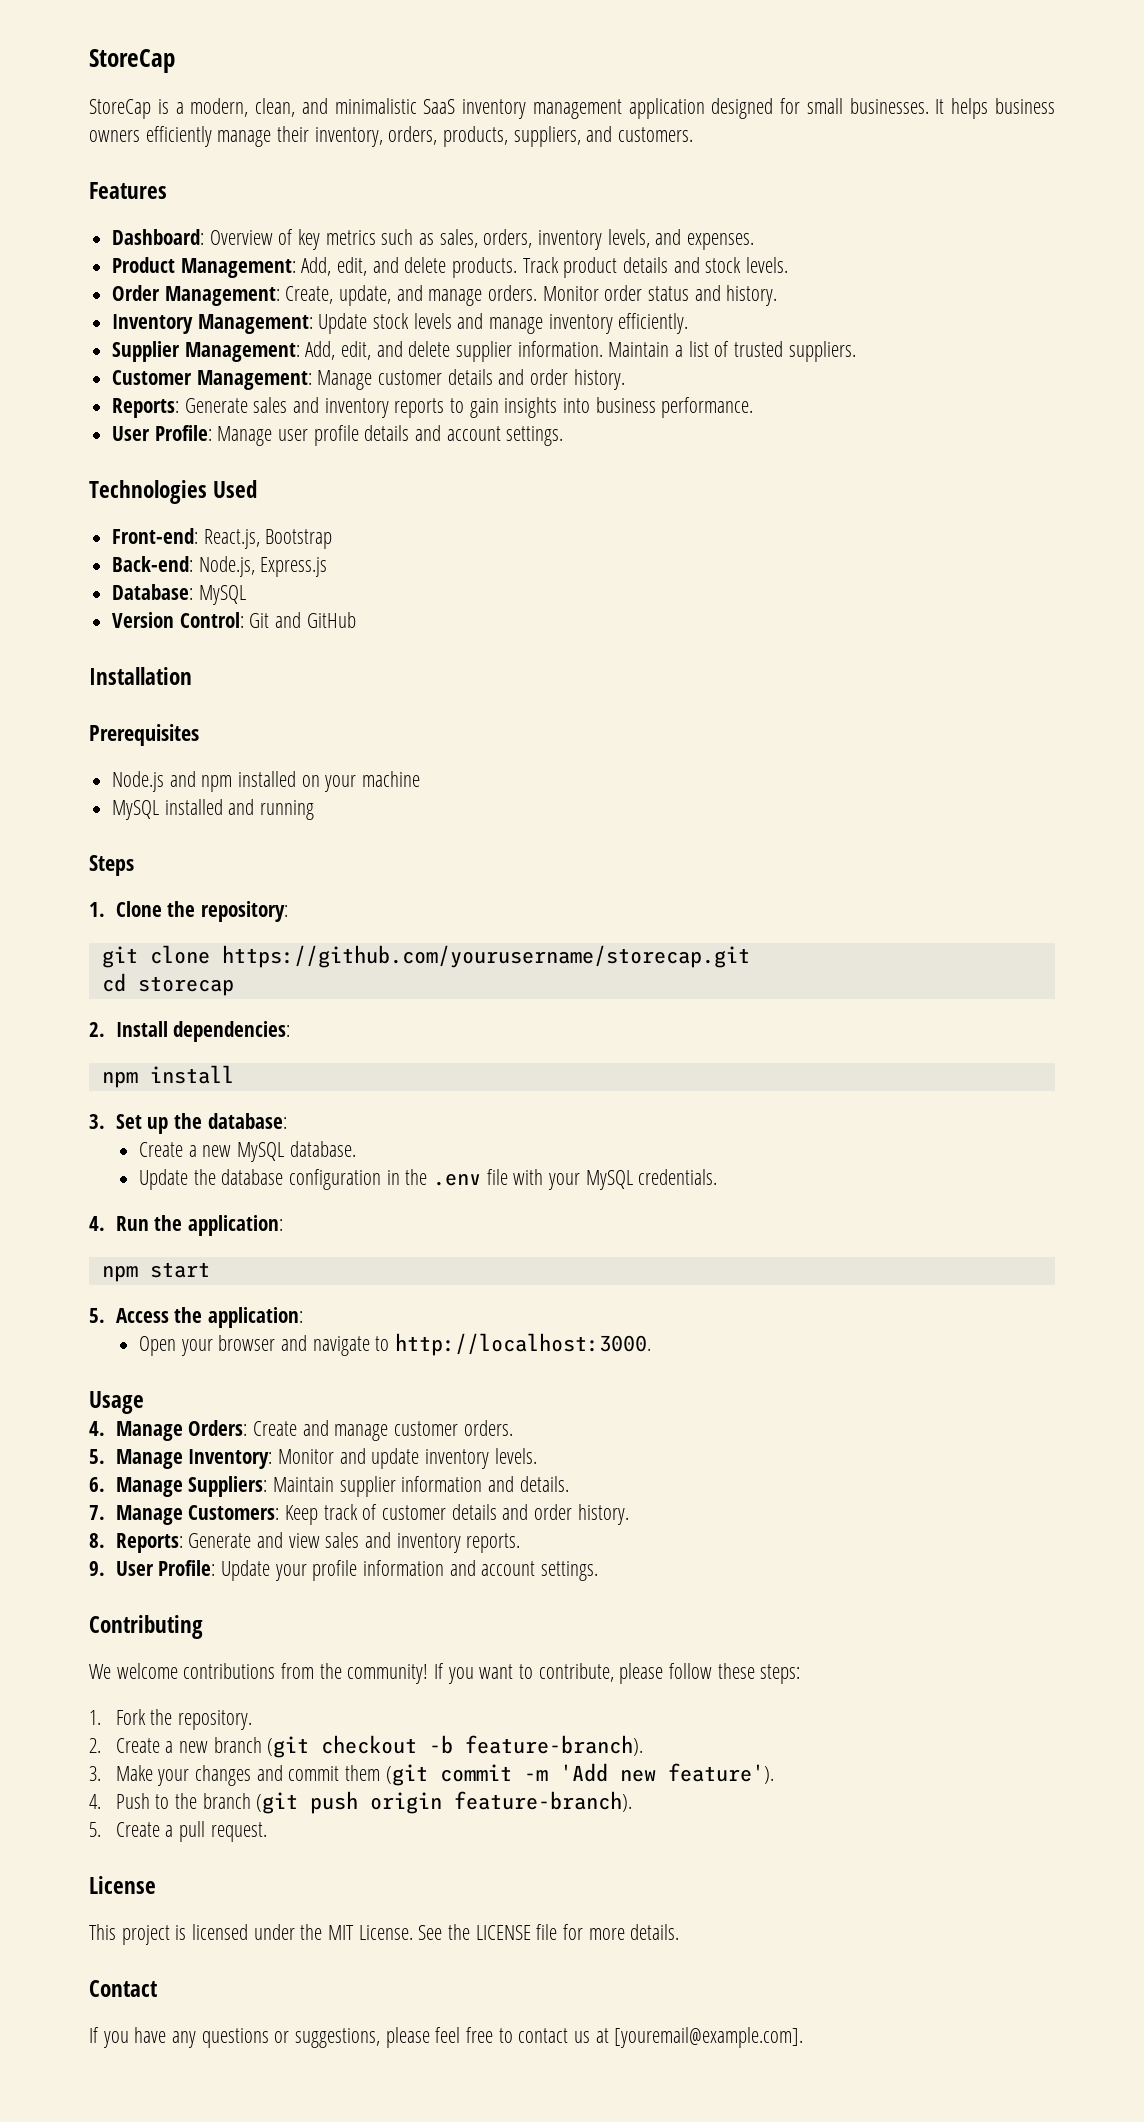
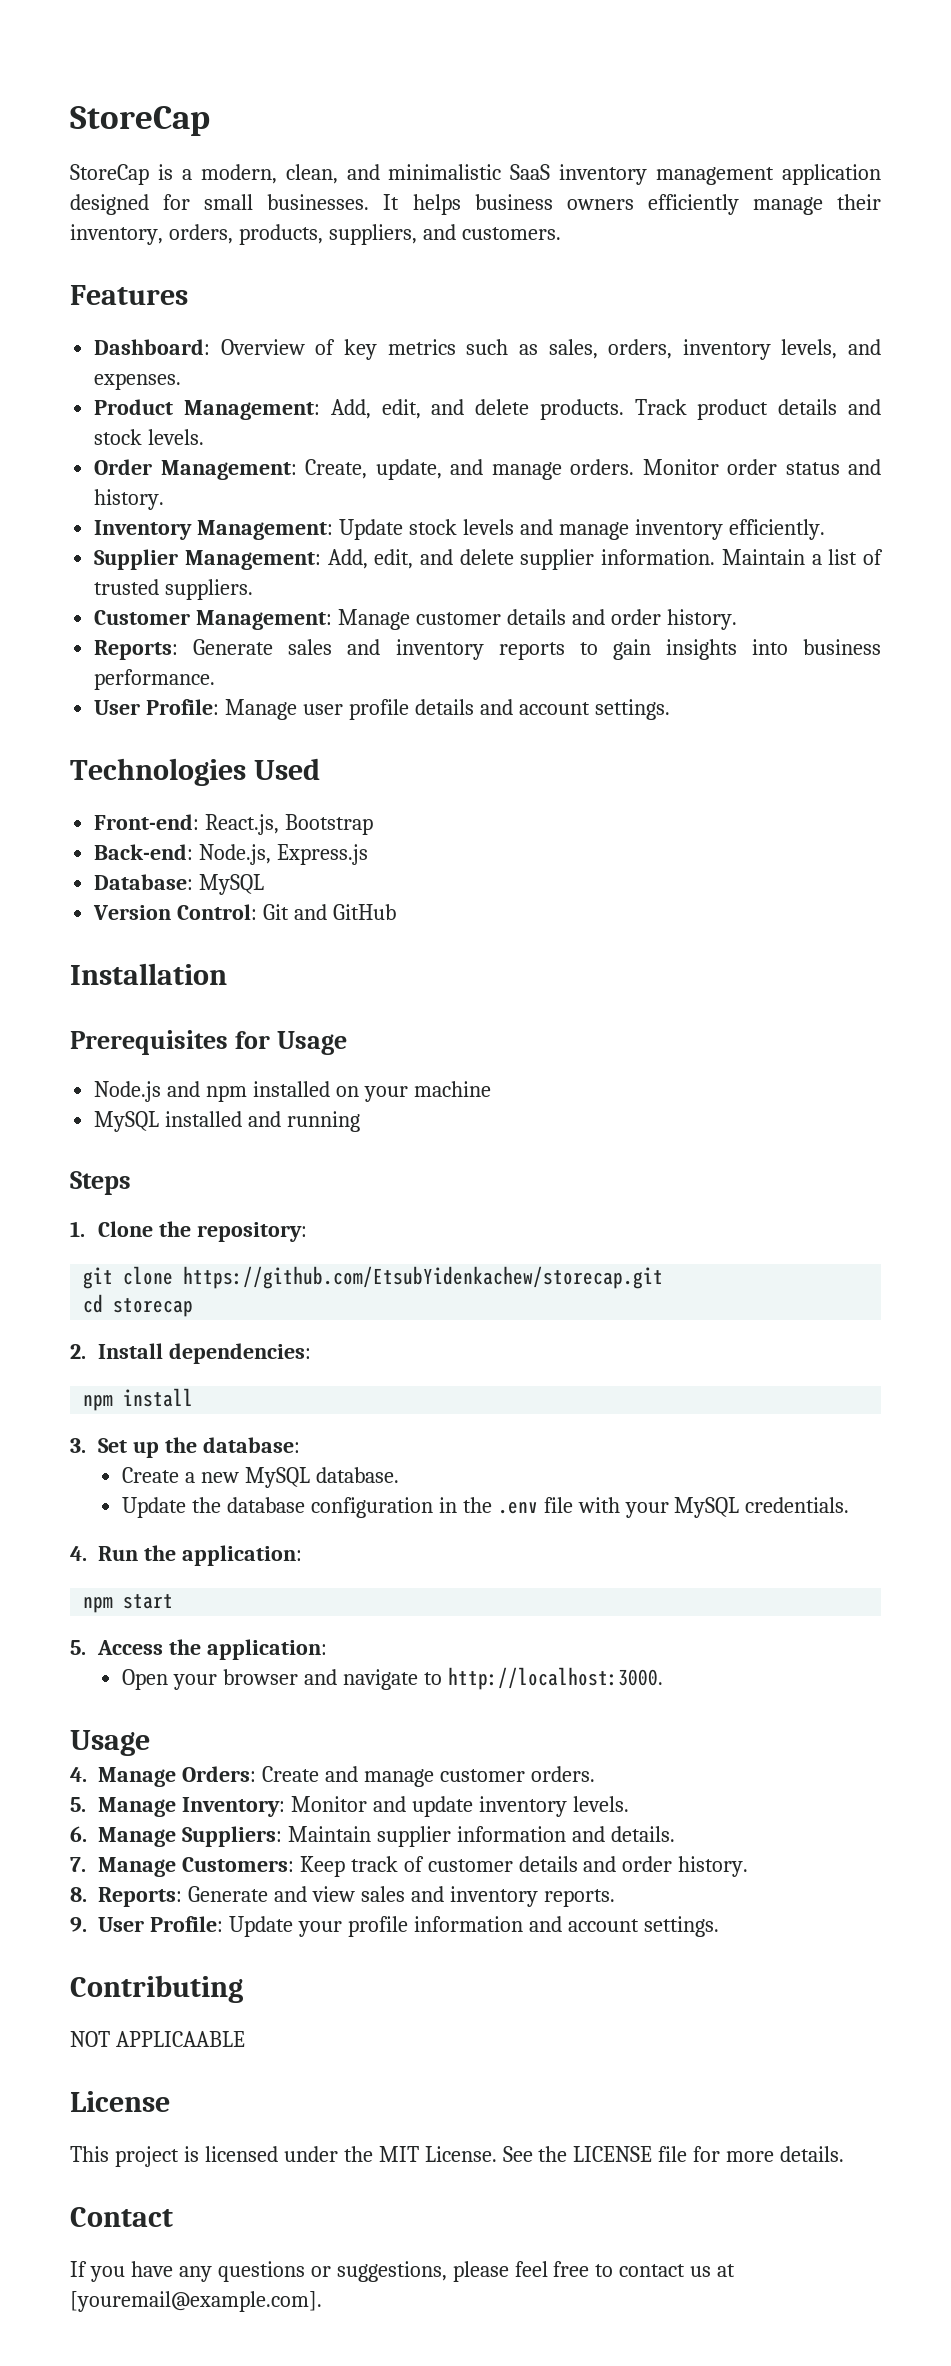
- Prerequisites
+ Prerequisites for Usage
- git clone https://github.com/yourusername/storecap.git
+ git clone https://github.com/EtsubYidenkachew/storecap.git
- We welcome contributions from the community! If you want to contribute, please follow these steps:
- 1. Fork the repository.
- 2. Create a new branch (git checkout -b feature-branch).
- 3. Make your changes and commit them (git commit -m 'Add new feature').
- 4. Push to the branch (git push origin feature-branch).
- 5. Create a pull request.
+ NOT APPLICAABLE

